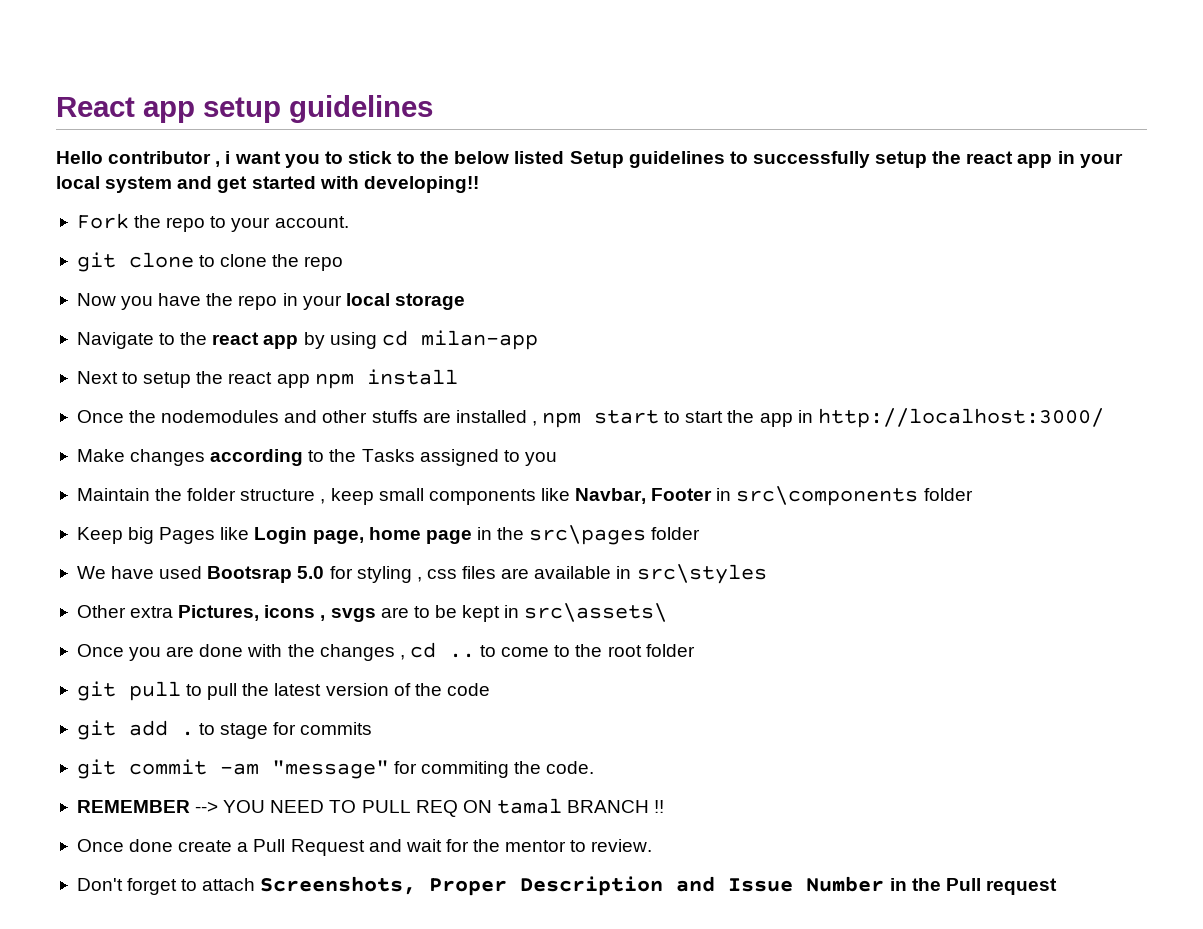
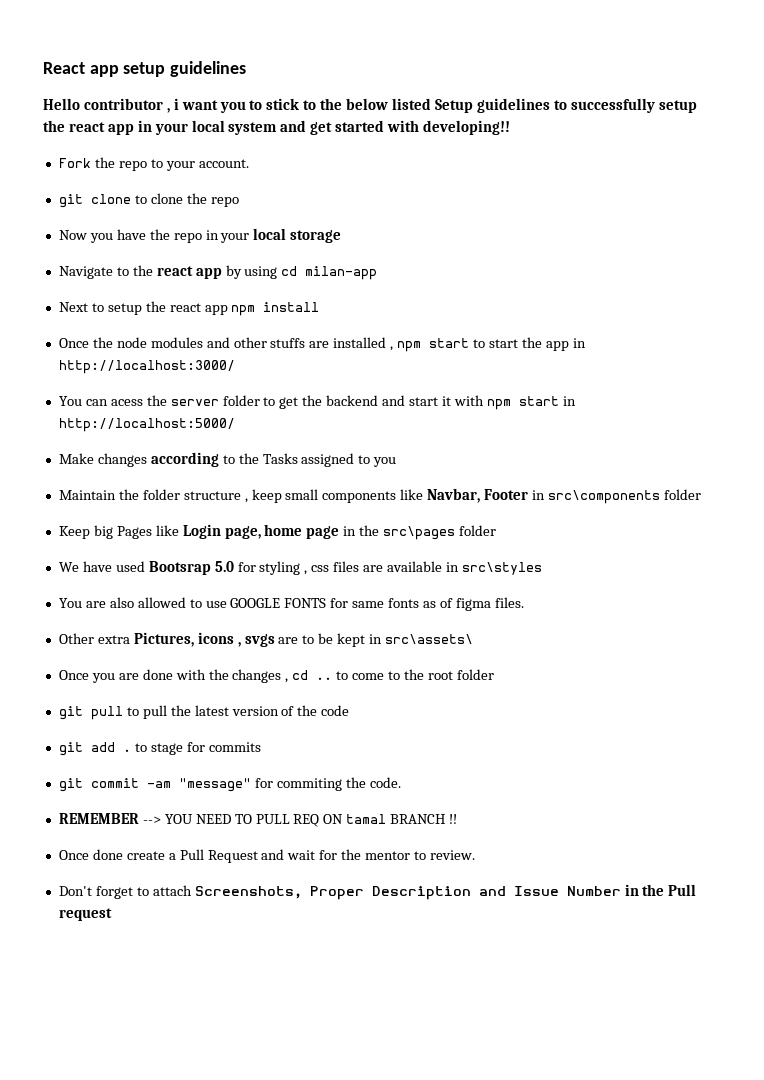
- Once the nodemodules and other stuffs are installed , npm start to start the app in http://localhost:3000/
+ Once the node modules and other stuffs are installed , npm start to start the app in http://localhost:3000/
+ You can acess the server folder to get the backend and start it with npm start in http://localhost:5000/
+ You are also allowed to use GOOGLE FONTS for same fonts as of figma files.

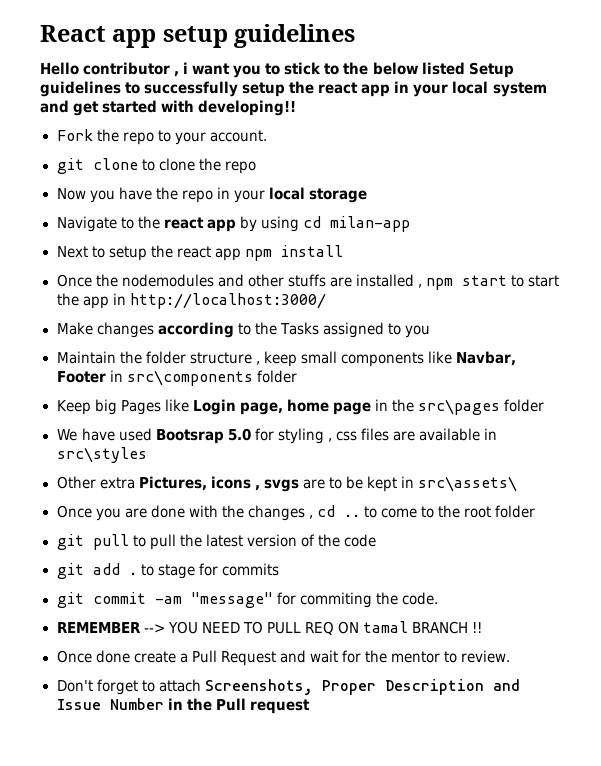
- Once the node modules and other stuffs are installed , npm start to start the app in http://localhost:3000/
+ Once the nodemodules and other stuffs are installed , npm start to start the app in http://localhost:3000/
- You can acess the server folder to get the backend and start it with npm start in http://localhost:5000/
- You are also allowed to use GOOGLE FONTS for same fonts as of figma files.

